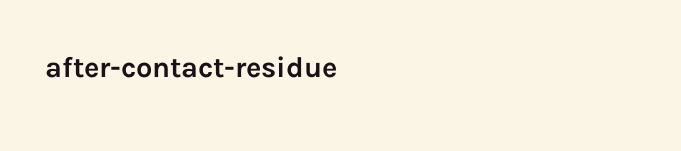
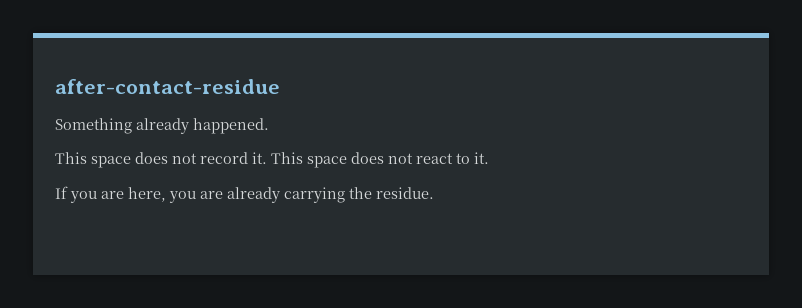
+ Something already happened.
+ This space does not record it. This space does not react to it.
+ If you are here, you are already carrying the residue.

